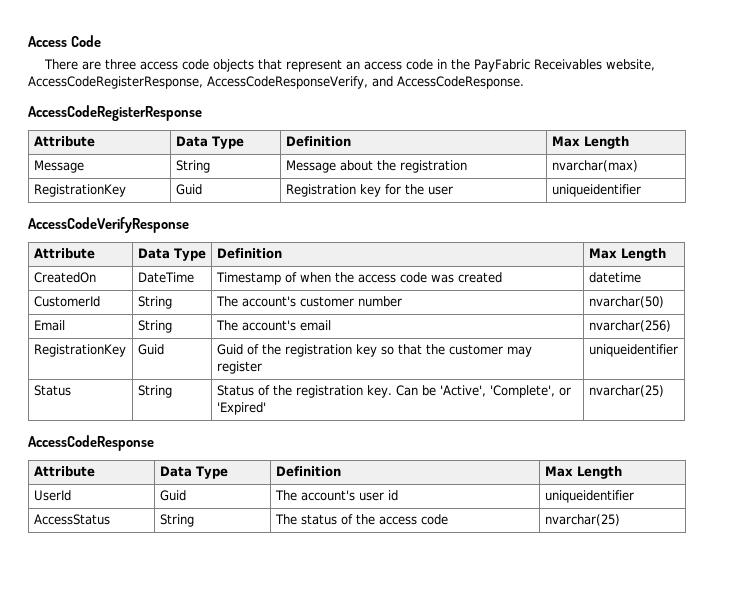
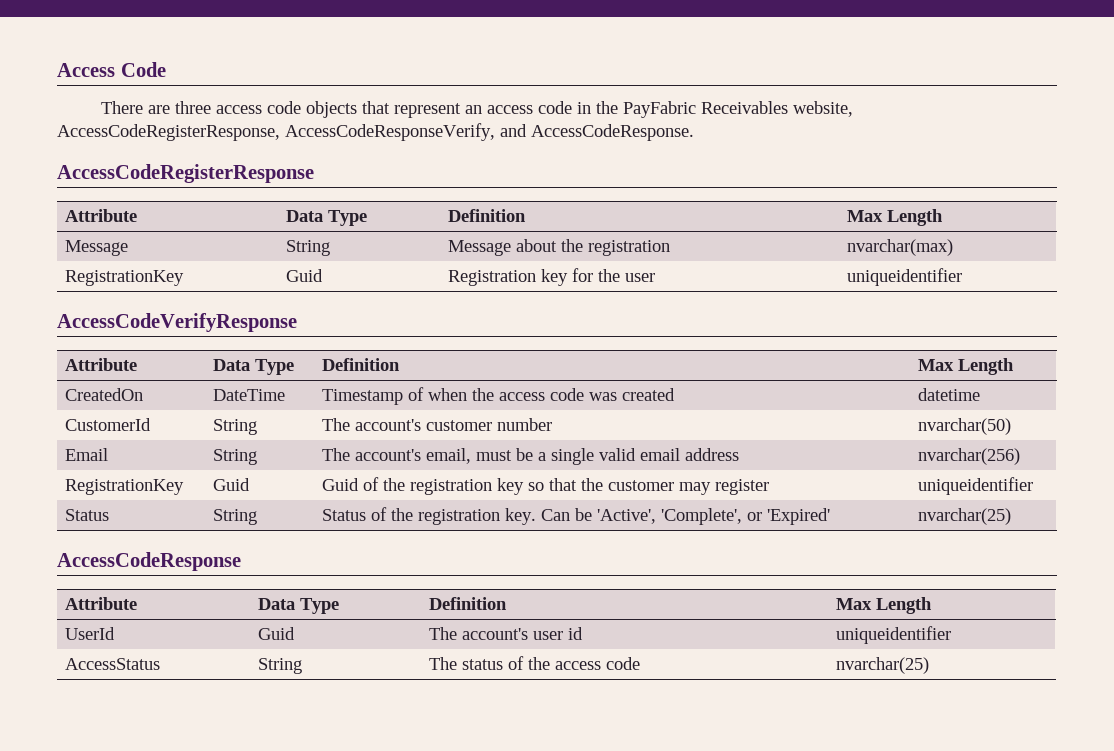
- Email | String | The account's email | nvarchar(256)
+ Email | String | The account's email, must be a single valid email address | nvarchar(256)

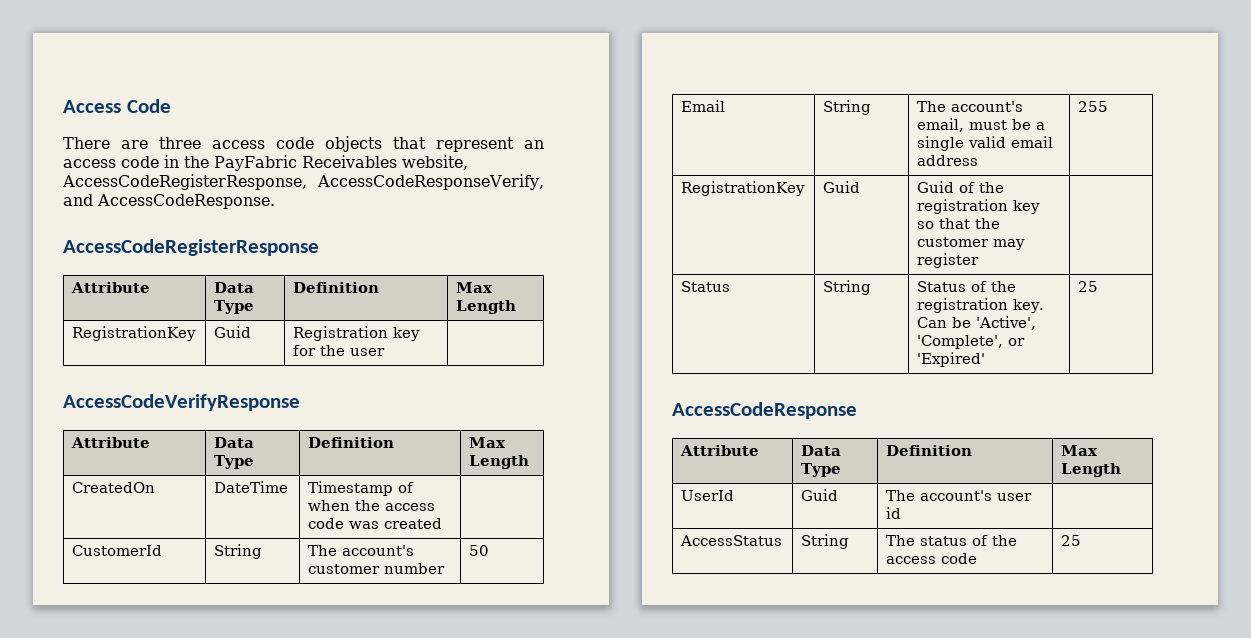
- Message | String | Message about the registration | nvarchar(max)
- RegistrationKey | Guid | Registration key for the user | uniqueidentifier
+ RegistrationKey | Guid | Registration key for the user |
- CreatedOn | DateTime | Timestamp of when the access code was created | datetime
+ CreatedOn | DateTime | Timestamp of when the access code was created |
- CustomerId | String | The account's customer number | nvarchar(50)
+ CustomerId | String | The account's customer number | 50
- Email | String | The account's email, must be a single valid email address | nvarchar(256)
+ Email | String | The account's email, must be a single valid email address | 255
- RegistrationKey | Guid | Guid of the registration key so that the customer may register | uniqueidentifier
+ RegistrationKey | Guid | Guid of the registration key so that the customer may register |
- Status | String | Status of the registration key. Can be 'Active', 'Complete', or 'Expired' | nvarchar(25)
+ Status | String | Status of the registration key. Can be 'Active', 'Complete', or 'Expired' | 25
- UserId | Guid | The account's user id | uniqueidentifier
+ UserId | Guid | The account's user id |
- AccessStatus | String | The status of the access code | nvarchar(25)
+ AccessStatus | String | The status of the access code | 25

